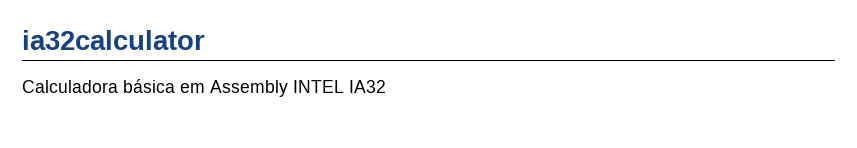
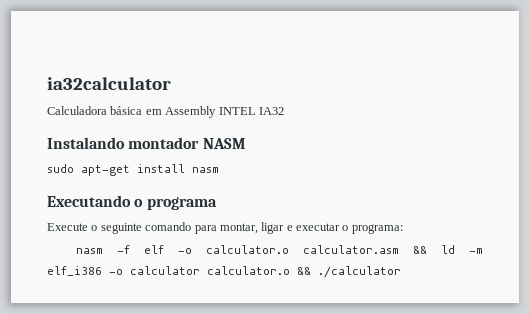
+ Instalando montador NASM
+ sudo apt-get install nasm
+ Executando o programa
+ Execute o seguinte comando para montar, ligar e executar o programa:
+ nasm -f elf -o calculator.o calculator.asm && ld -m elf_i386 -o calculator calculator.o && ./calculator

